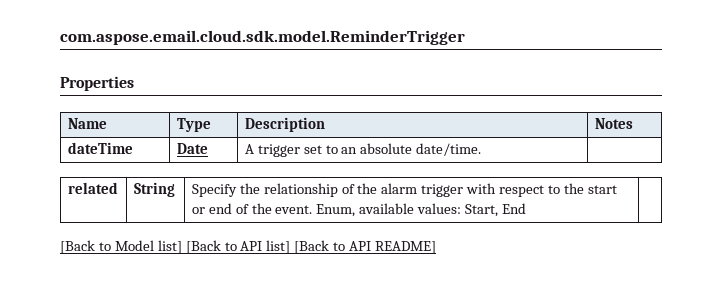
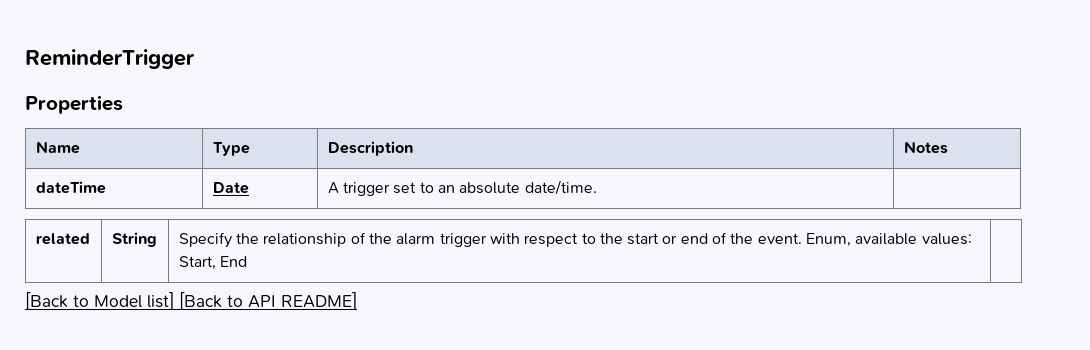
- com.aspose.email.cloud.sdk.model.ReminderTrigger
+ ReminderTrigger
- [Back to Model list] [Back to API list] [Back to API README]
+ [Back to Model list] [Back to API README]

